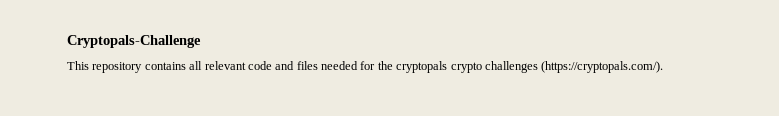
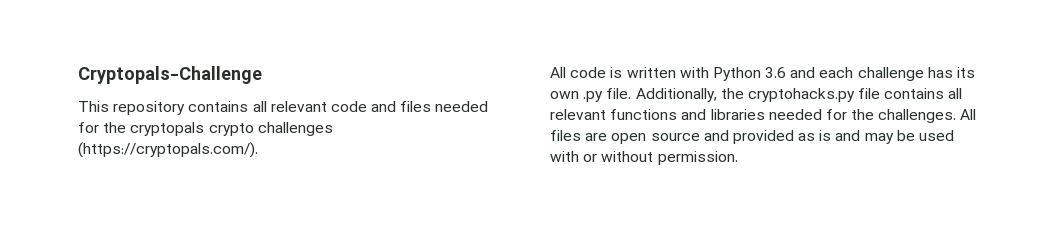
+ All code is written with Python 3.6 and each challenge has its own .py file. Additionally, the cryptohacks.py file contains all relevant functions and libraries needed for the challenges. All files are open source and provided as is and may be used with or without permission.

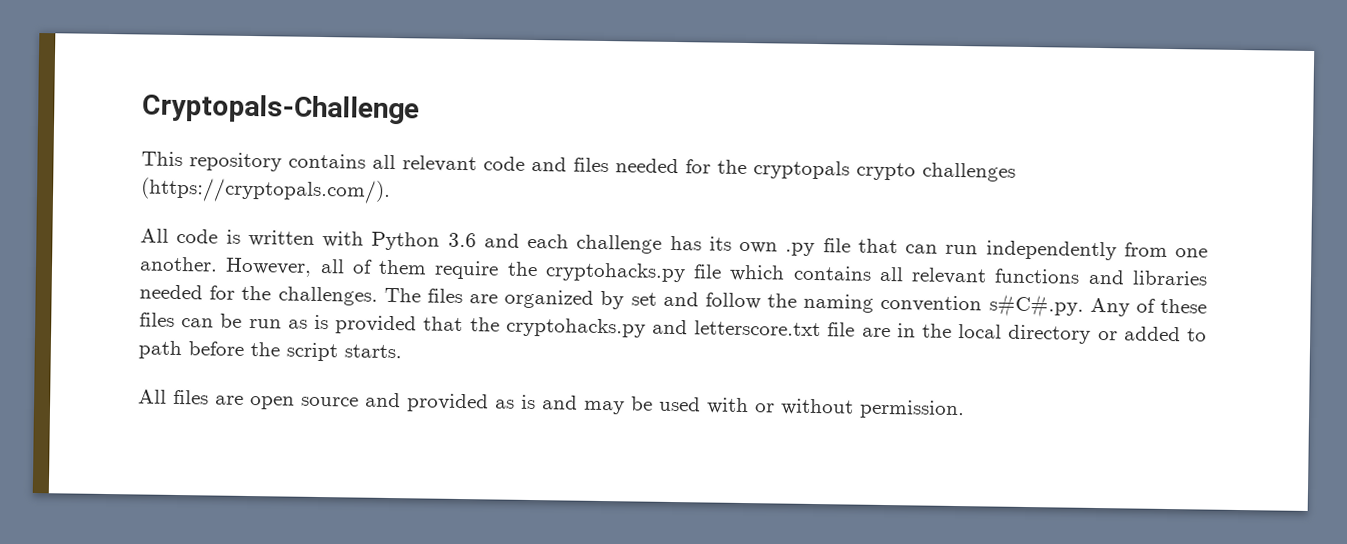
- All code is written with Python 3.6 and each challenge has its own .py file. Additionally, the cryptohacks.py file contains all relevant functions and libraries needed for the challenges. All files are open source and provided as is and may be used with or without permission.
+ All code is written with Python 3.6 and each challenge has its own .py file that can run independently from one another. However, all of them require the cryptohacks.py file which contains all relevant functions and libraries needed for the challenges. The files are organized by set and follow the naming convention s#C#.py. Any of these files can be run as is provided that the cryptohacks.py and letterscore.txt file are in the local directory or added to path before the script starts.
+ All files are open source and provided as is and may be used with or without permission.

